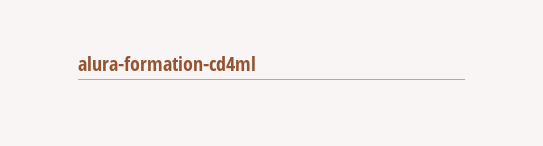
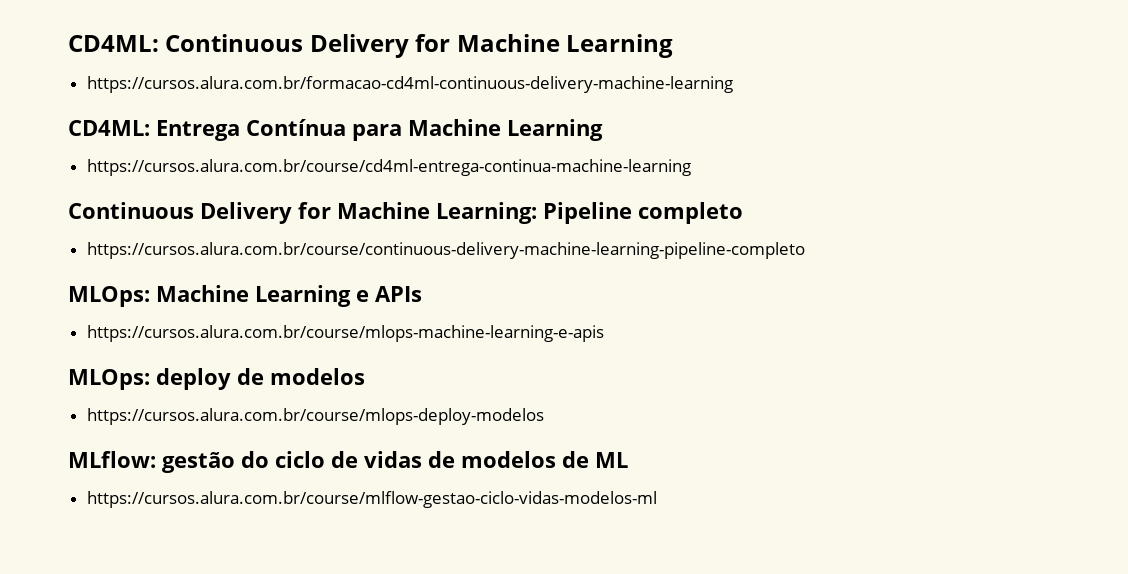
- alura-formation-cd4ml
+ CD4ML: Continuous Delivery for Machine Learning
+ https://cursos.alura.com.br/formacao-cd4ml-continuous-delivery-machine-learning
+ CD4ML: Entrega Contínua para Machine Learning
+ https://cursos.alura.com.br/course/cd4ml-entrega-continua-machine-learning
+ Continuous Delivery for Machine Learning: Pipeline completo
+ https://cursos.alura.com.br/course/continuous-delivery-machine-learning-pipeline-completo
+ MLOps: Machine Learning e APIs
+ https://cursos.alura.com.br/course/mlops-machine-learning-e-apis
+ MLOps: deploy de modelos
+ https://cursos.alura.com.br/course/mlops-deploy-modelos
+ MLflow: gestão do ciclo de vidas de modelos de ML
+ https://cursos.alura.com.br/course/mlflow-gestao-ciclo-vidas-modelos-ml

